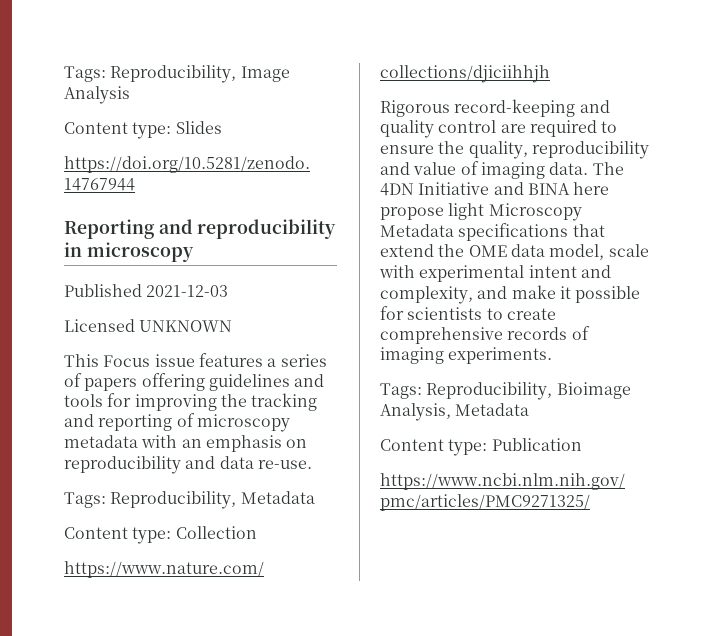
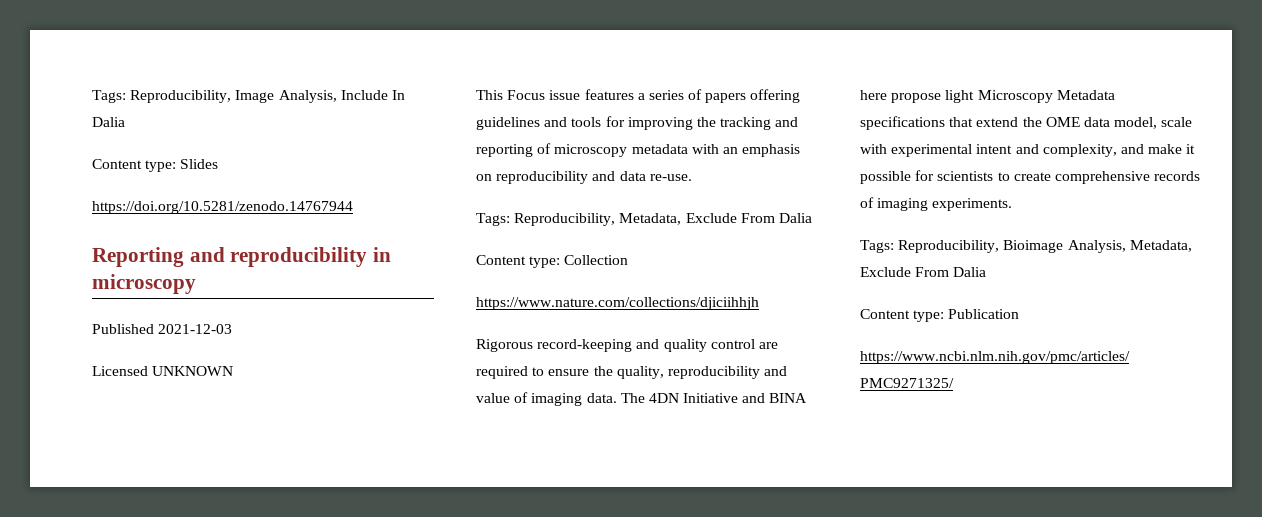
- Tags: Reproducibility, Image Analysis
+ Tags: Reproducibility, Image Analysis, Include In Dalia
- Tags: Reproducibility, Metadata
+ Tags: Reproducibility, Metadata, Exclude From Dalia
- Tags: Reproducibility, Bioimage Analysis, Metadata
+ Tags: Reproducibility, Bioimage Analysis, Metadata, Exclude From Dalia

